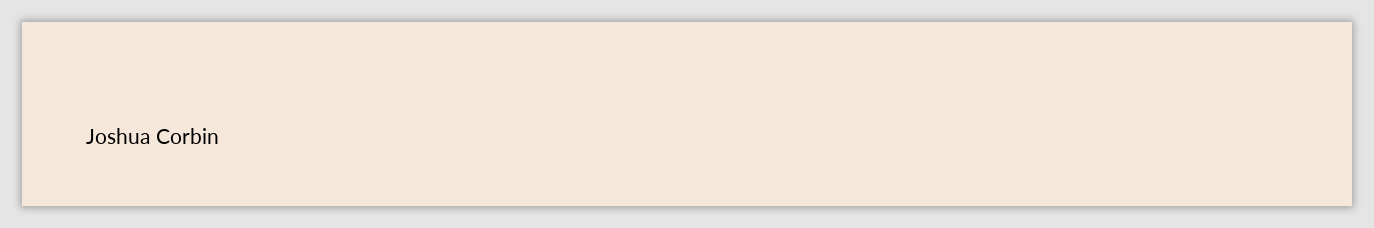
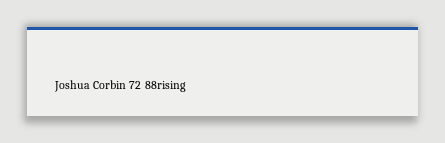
- Joshua Corbin
+ Joshua Corbin 72 88rising

